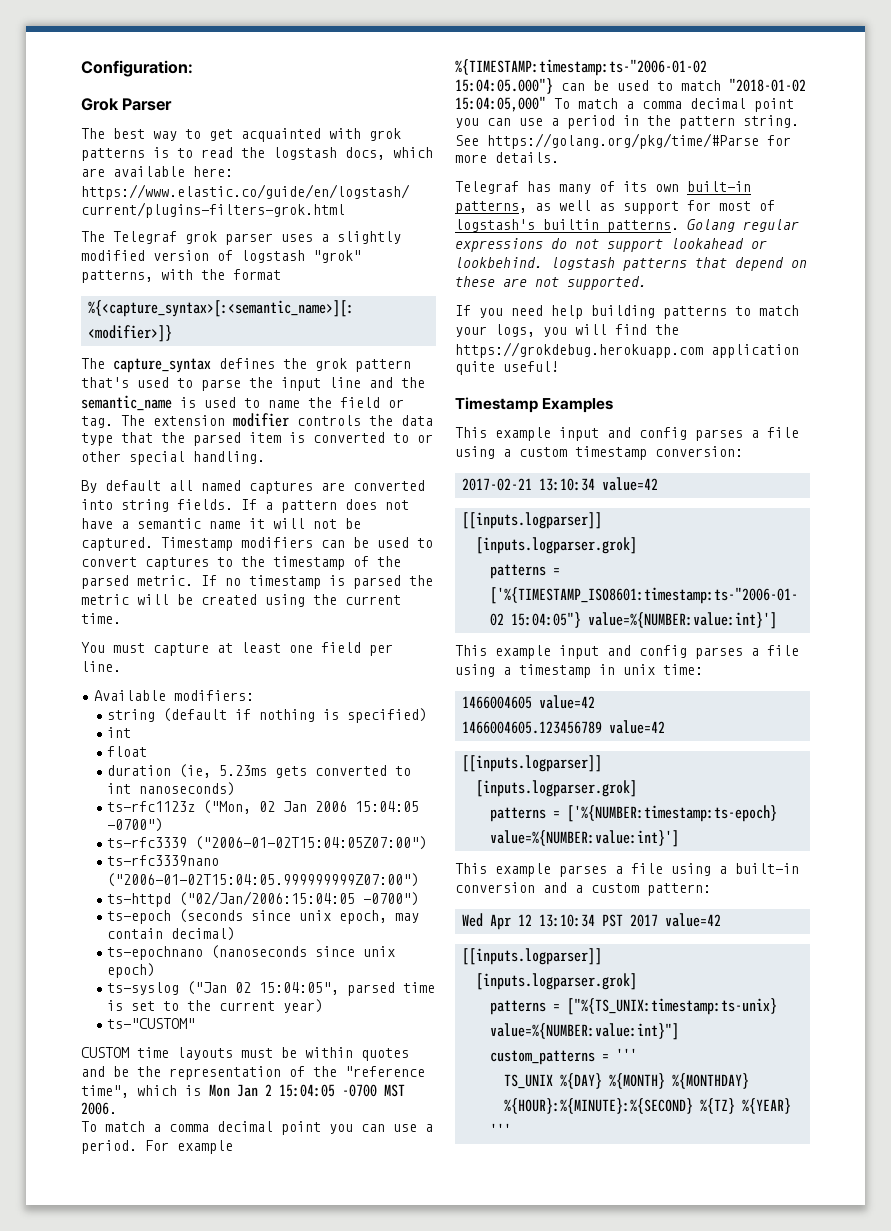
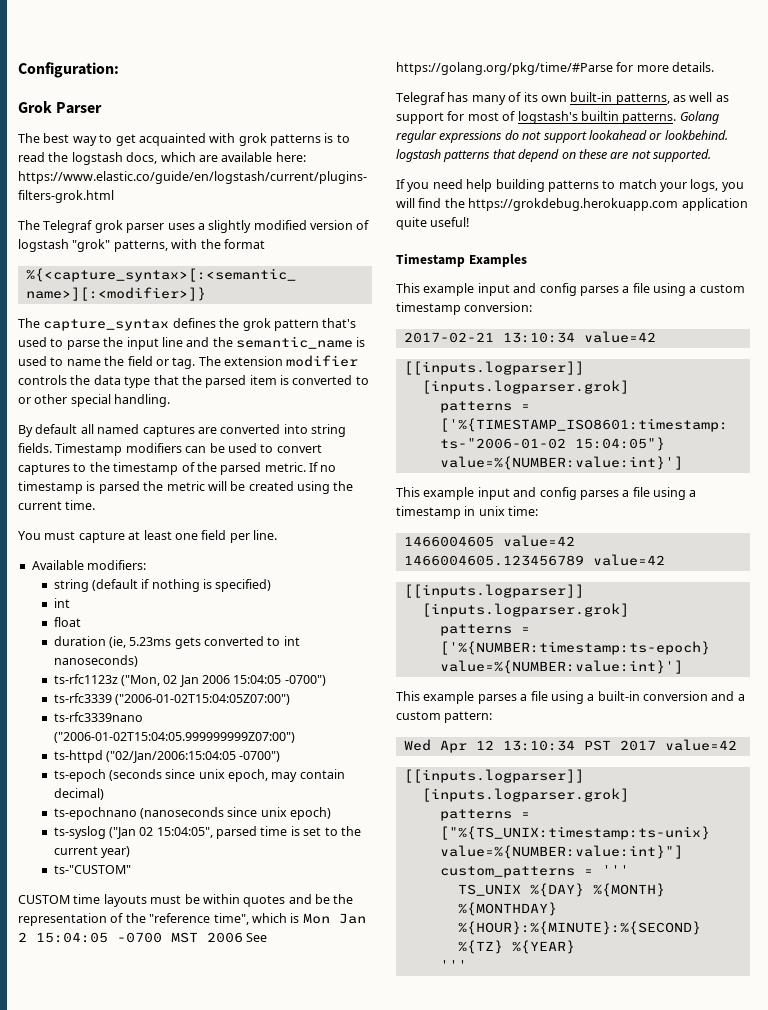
- If a pattern does not have a semantic name it will not be captured.
- CUSTOM time layouts must be within quotes and be the representation of the "reference time", which is Mon Jan 2 15:04:05 -0700 MST 2006.
- To match a comma decimal point you can use a period. For example %{TIMESTAMP:timestamp:ts-"2006-01-02 15:04:05.000"} can be used to match "2018-01-02 15:04:05,000" To match a comma decimal point you can use a period in the pattern string. See https://golang.org/pkg/time/#Parse for more details.
+ CUSTOM time layouts must be within quotes and be the representation of the "reference time", which is Mon Jan 2 15:04:05 -0700 MST 2006 See https://golang.org/pkg/time/#Parse for more details.

